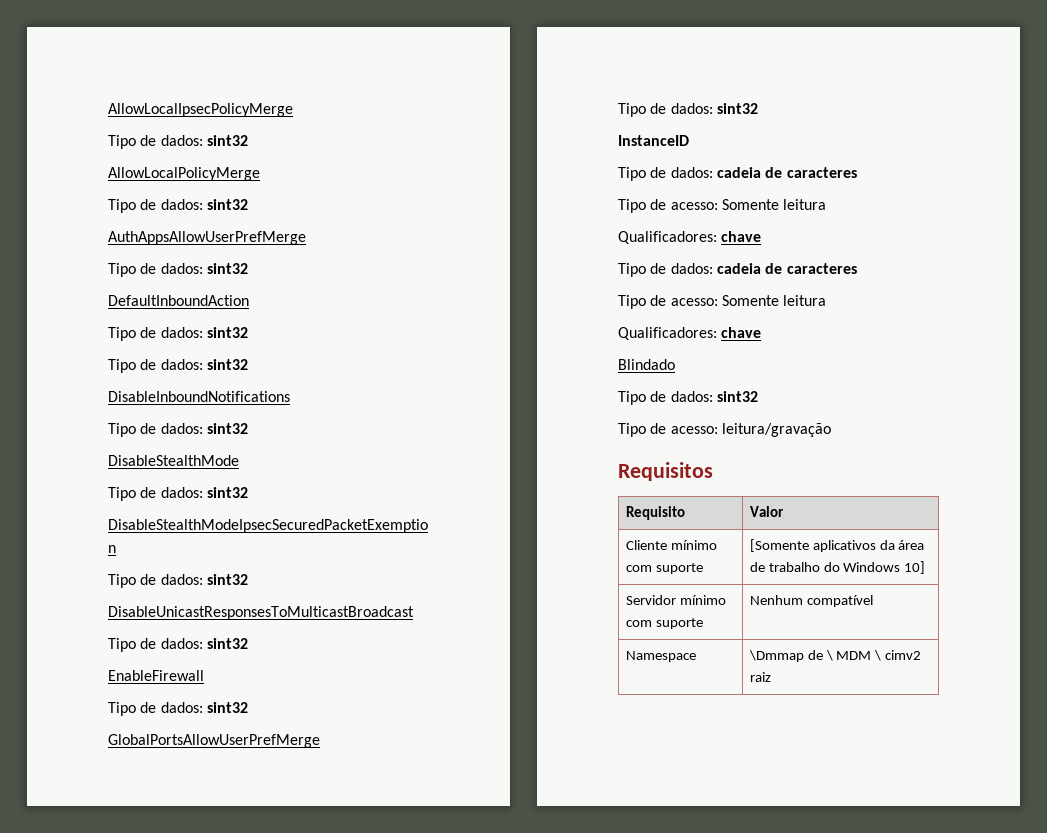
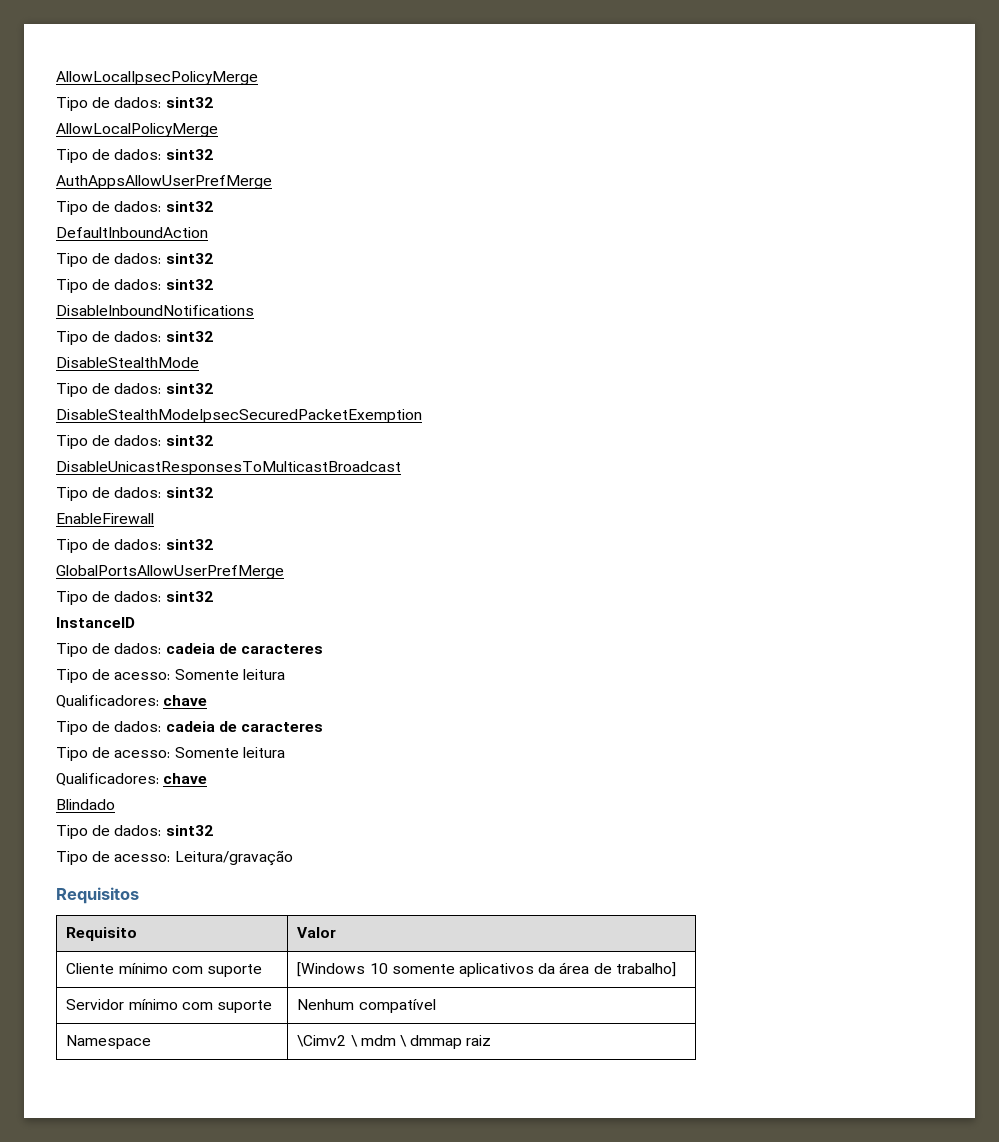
- Tipo de acesso: leitura/gravação
+ Tipo de acesso: Leitura/gravação
- Cliente mínimo com suporte | [Somente aplicativos da área de trabalho do Windows 10]
+ Cliente mínimo com suporte | [Windows 10 somente aplicativos da área de trabalho]
- Namespace | \Dmmap de \ MDM \ cimv2 raiz
+ Namespace | \Cimv2 \ mdm \ dmmap raiz

